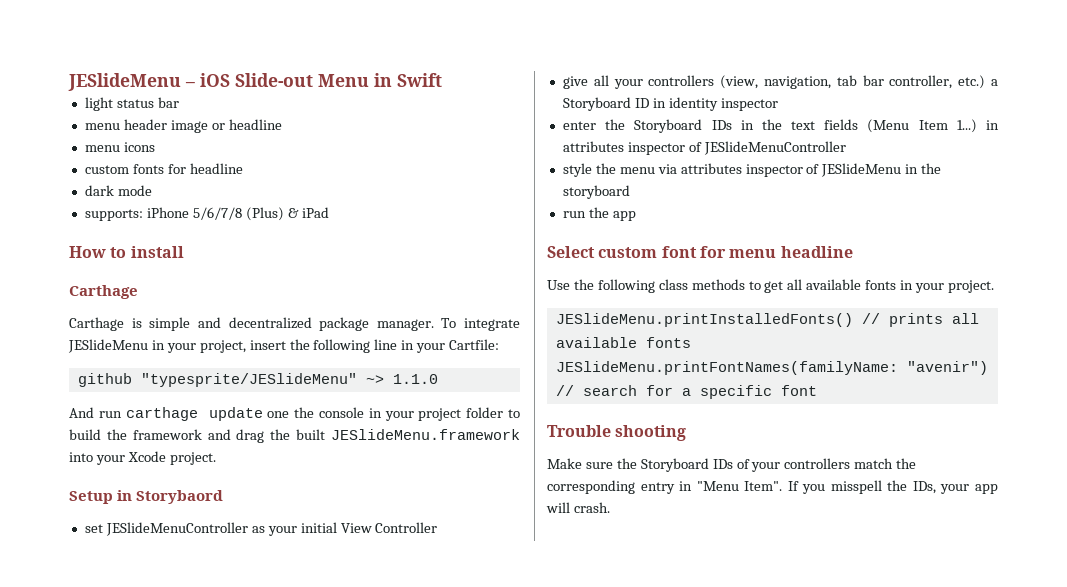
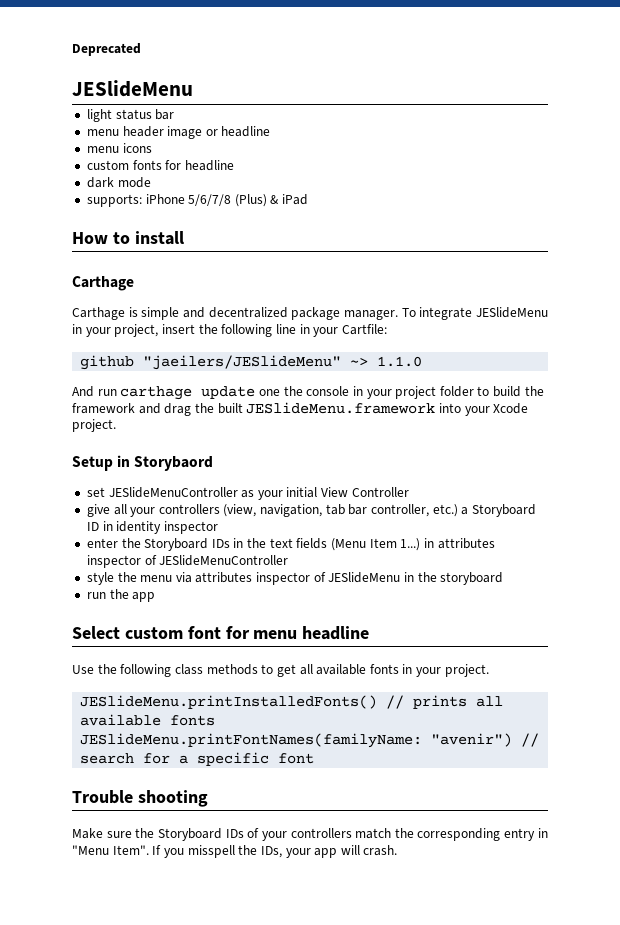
- JESlideMenu – iOS Slide-out Menu in Swift
+ Deprecated
+ JESlideMenu
- github "typesprite/JESlideMenu" ~> 1.1.0
+ github "jaeilers/JESlideMenu" ~> 1.1.0

